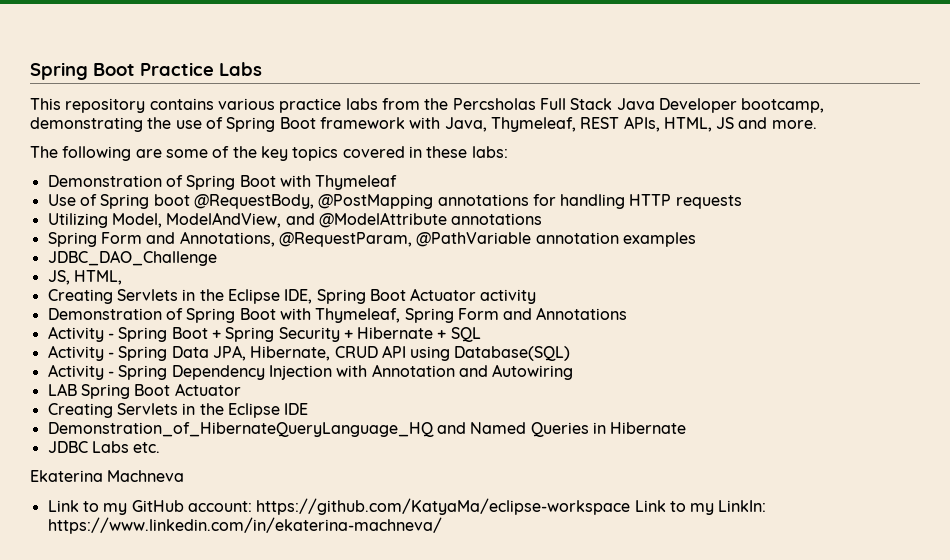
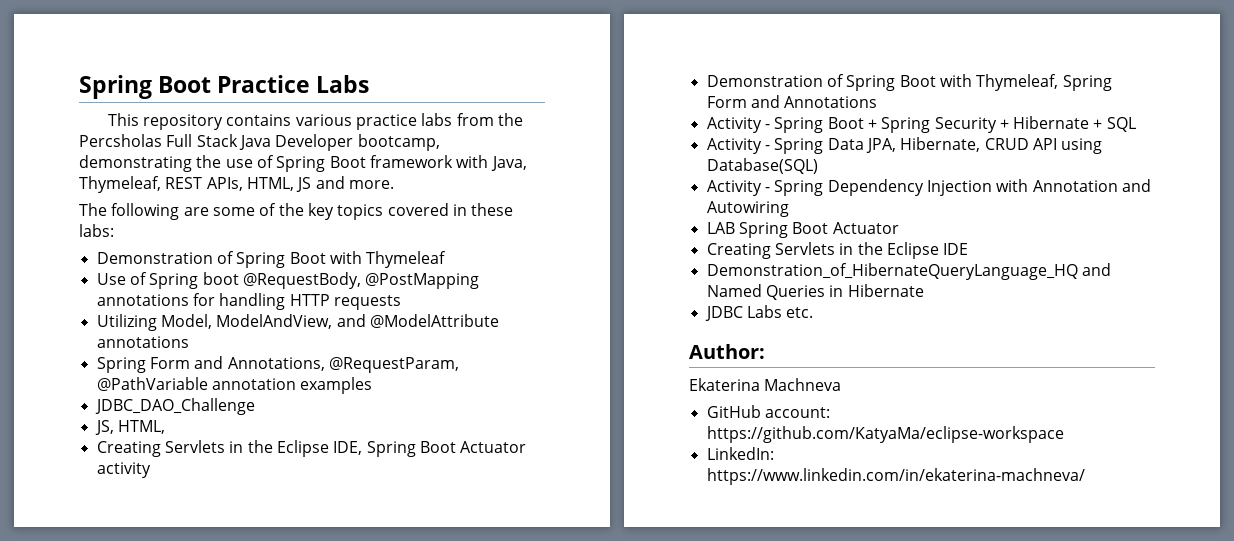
+ Author:
- Link to my GitHub account: https://github.com/KatyaMa/eclipse-workspace Link to my LinkIn: https://www.linkedin.com/in/ekaterina-machneva/
+ GitHub account: https://github.com/KatyaMa/eclipse-workspace
+ LinkedIn: https://www.linkedin.com/in/ekaterina-machneva/

